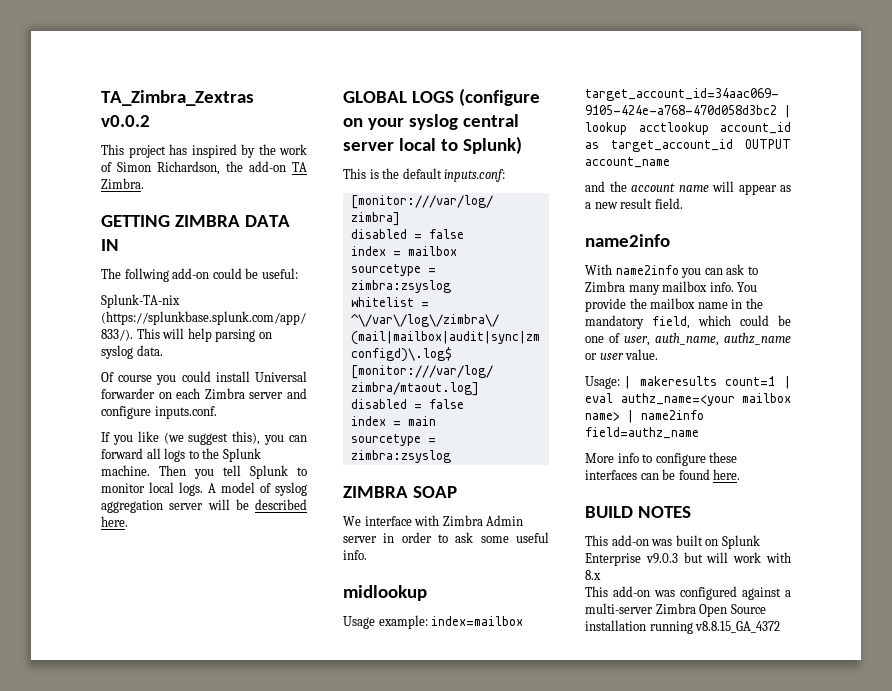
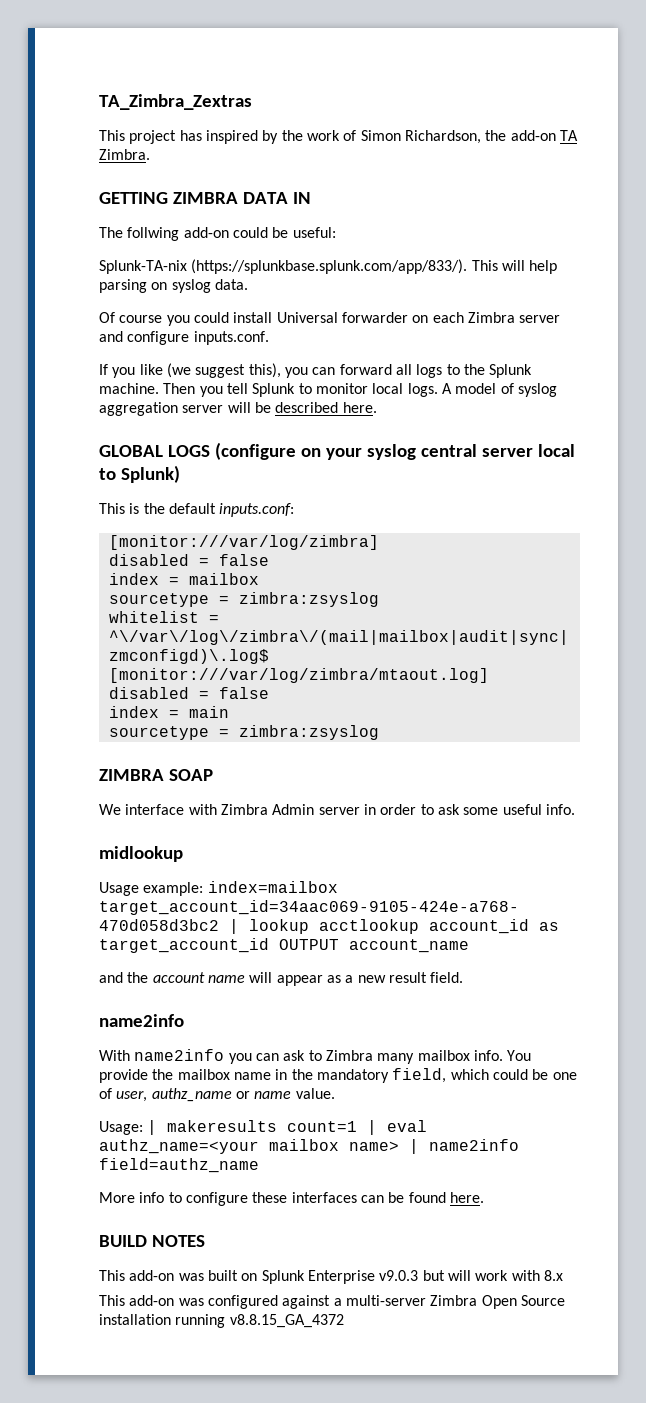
- TA_Zimbra_Zextras v0.0.2
+ TA_Zimbra_Zextras
- You provide the mailbox name in the mandatory field, which could be one of user, auth_name, authz_name or user value.
+ You provide the mailbox name in the mandatory field, which could be one of user, authz_name or name value.

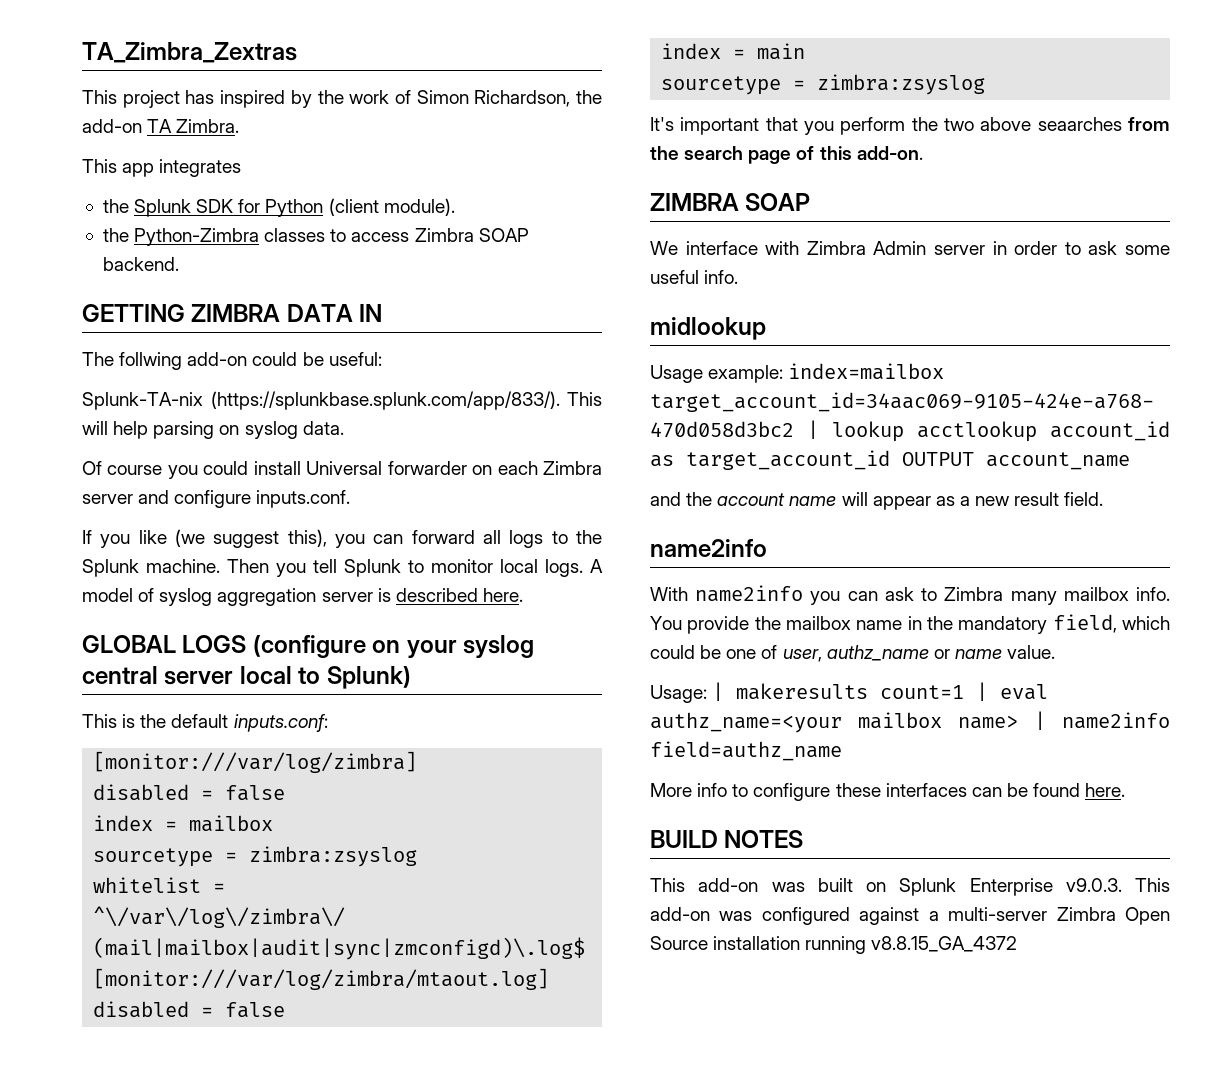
+ This app integrates
+ the Splunk SDK for Python (client module).
+ the Python-Zimbra classes to access Zimbra SOAP backend.
- A model of syslog aggregation server will be described here.
+ A model of syslog aggregation server is described here.
+ It's important that you perform the two above seaarches from the search page of this add-on.
- This add-on was built on Splunk Enterprise v9.0.3 but will work with 8.x
- This add-on was configured against a multi-server Zimbra Open Source installation running v8.8.15_GA_4372
+ This add-on was built on Splunk Enterprise v9.0.3. This add-on was configured against a multi-server Zimbra Open Source installation running v8.8.15_GA_4372

